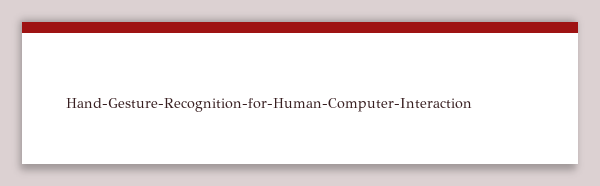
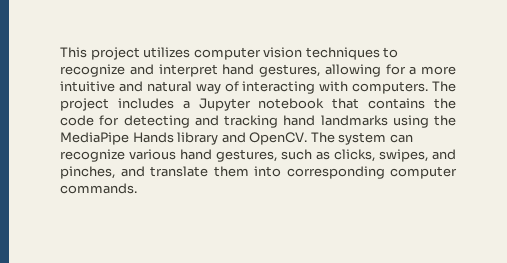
- Hand-Gesture-Recognition-for-Human-Computer-Interaction
+ This project utilizes computer vision techniques to recognize and interpret hand gestures, allowing for a more intuitive and natural way of interacting with computers. The project includes a Jupyter notebook that contains the code for detecting and tracking hand landmarks using the MediaPipe Hands library and OpenCV. The system can recognize various hand gestures, such as clicks, swipes, and pinches, and translate them into corresponding computer commands.

